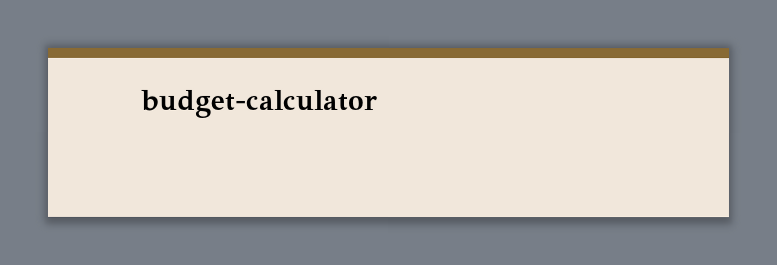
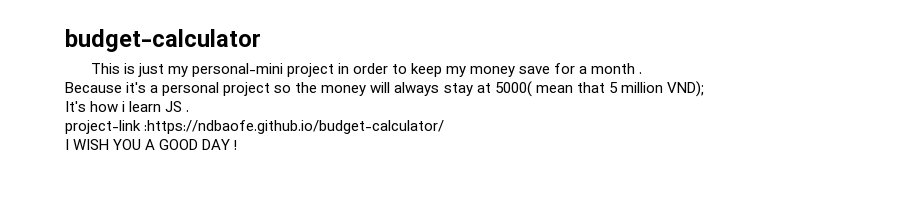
+ This is just my personal-mini project in order to keep my money save for a month .
+ Because it's a personal project so the money will always stay at 5000( mean that 5 million VND);
+ It's how i learn JS .
+ project-link :https://ndbaofe.github.io/budget-calculator/
+ I WISH YOU A GOOD DAY !

